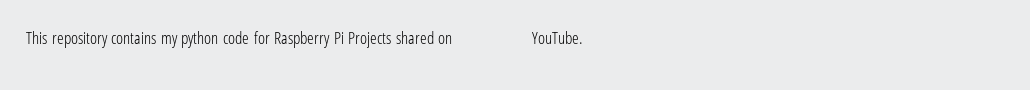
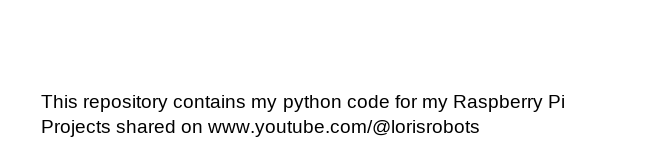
- This repository contains my python code for Raspberry Pi Projects shared on YouTube.
+ This repository contains my python code for my Raspberry Pi Projects shared on www.youtube.com/@lorisrobots

